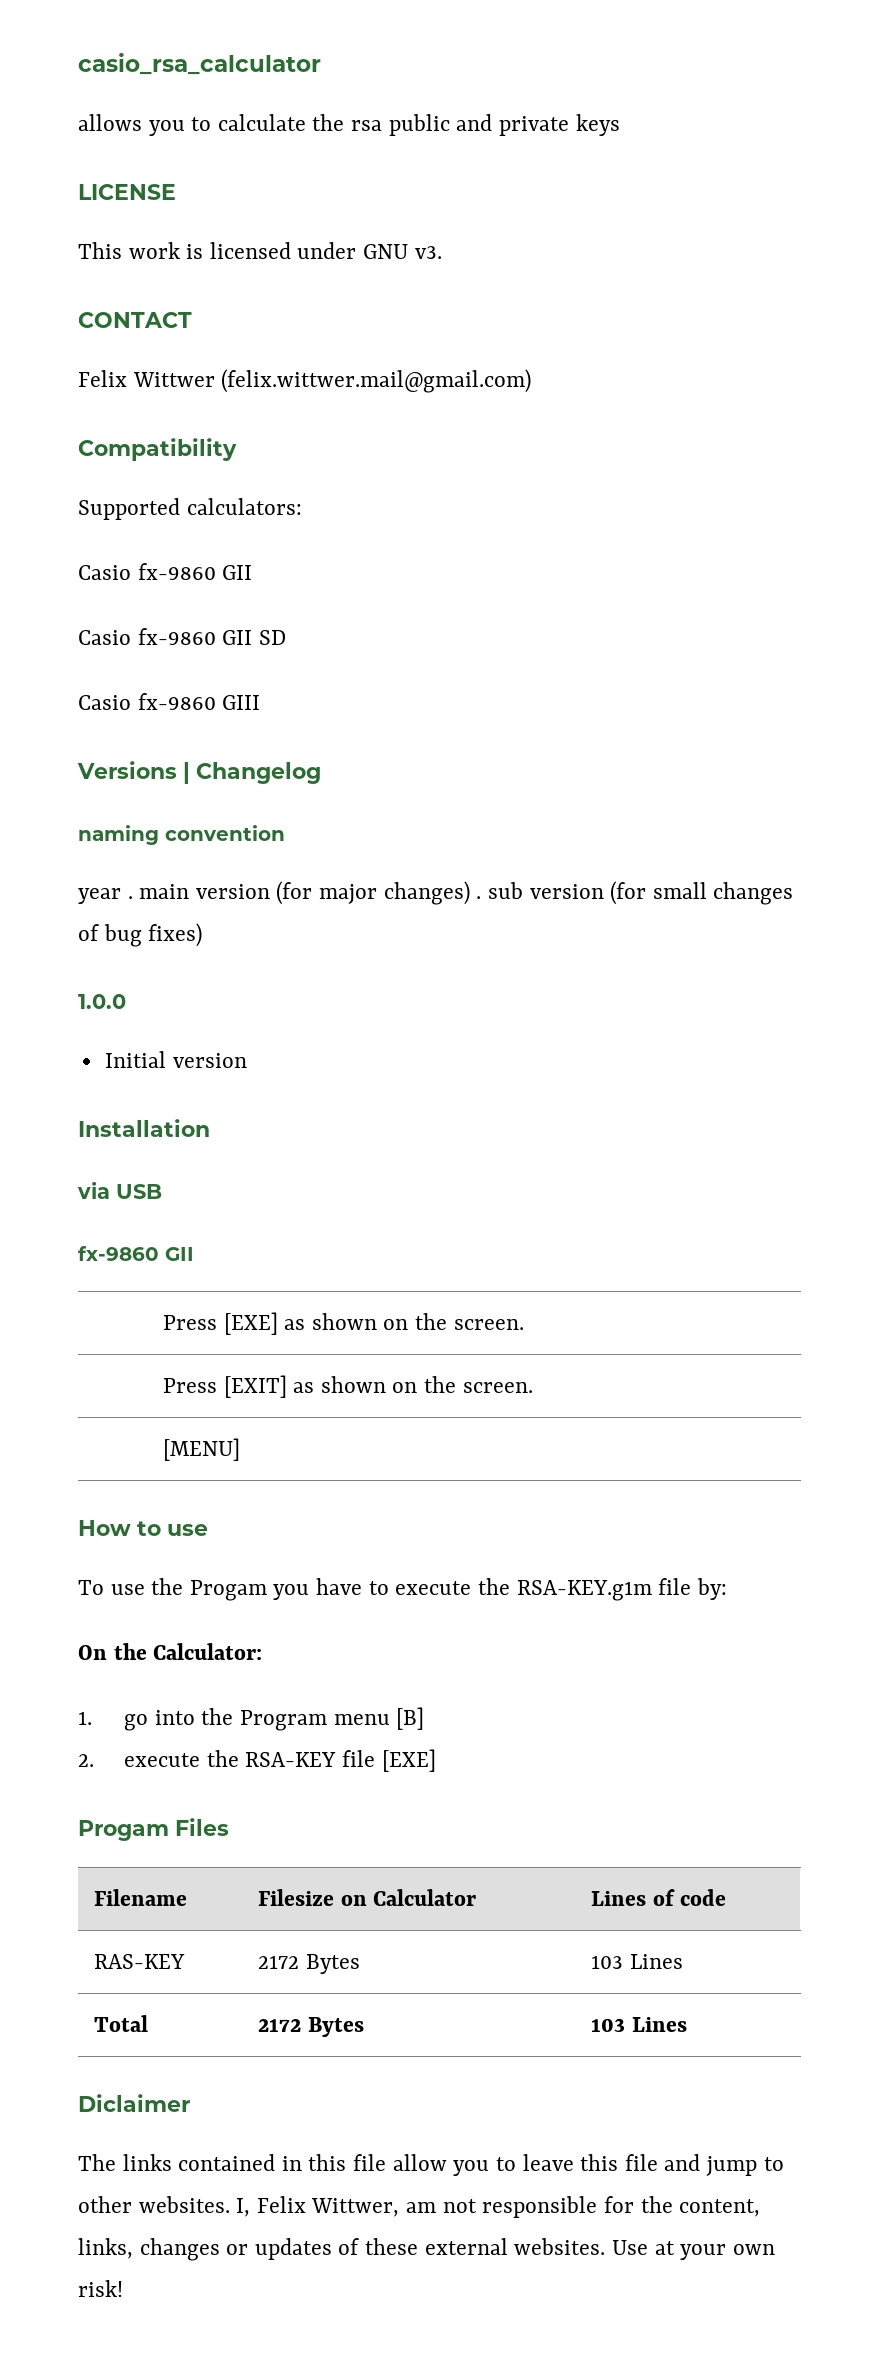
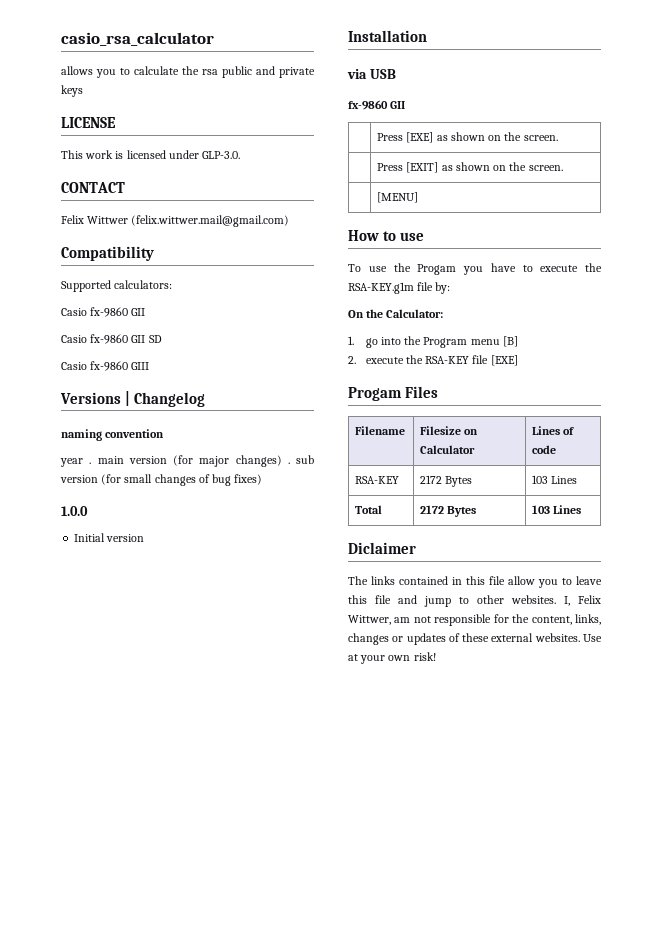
- This work is licensed under GNU v3.
+ This work is licensed under GLP-3.0.
- RAS-KEY | 2172 Bytes | 103 Lines
+ RSA-KEY | 2172 Bytes | 103 Lines

